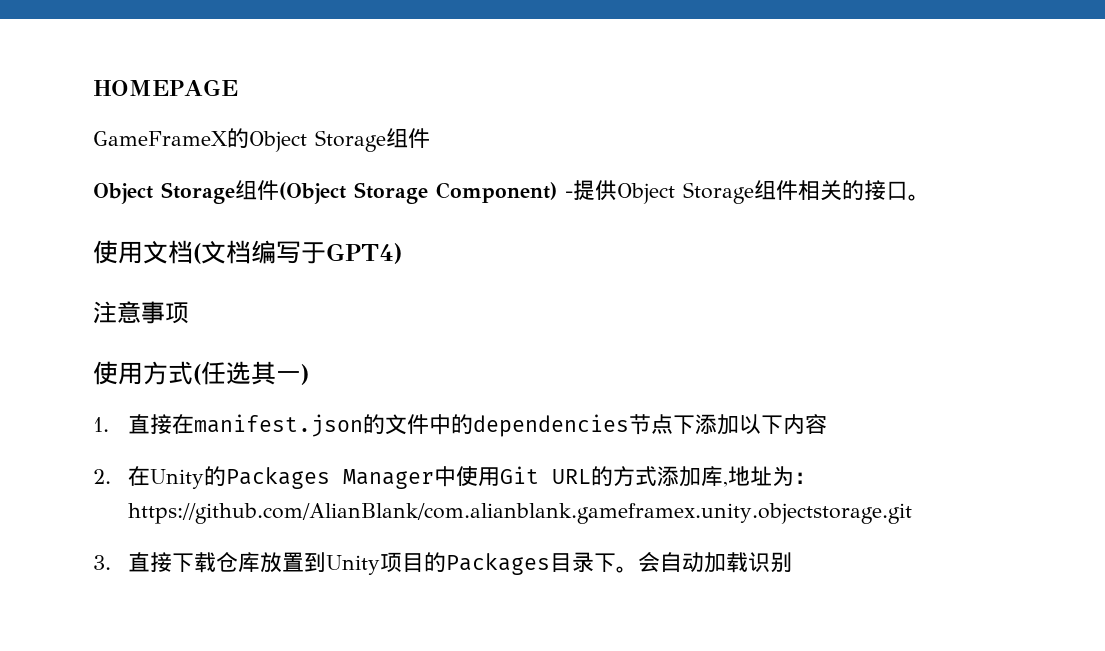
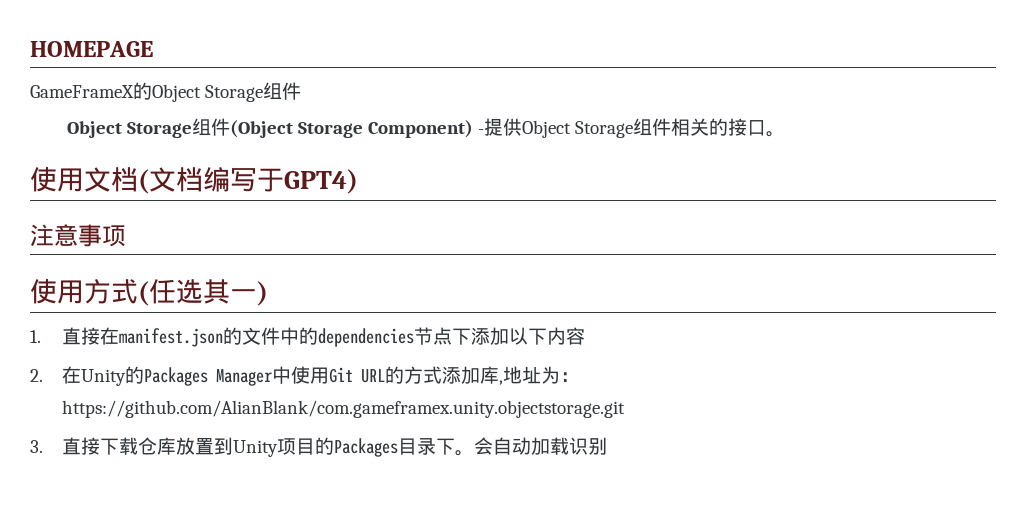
- 2.在Unity的Packages Manager中使用Git URL的方式添加库,地址为：https://github.com/AlianBlank/com.alianblank.gameframex.unity.objectstorage.git
+ 2.在Unity的Packages Manager中使用Git URL的方式添加库,地址为：https://github.com/AlianBlank/com.gameframex.unity.objectstorage.git

